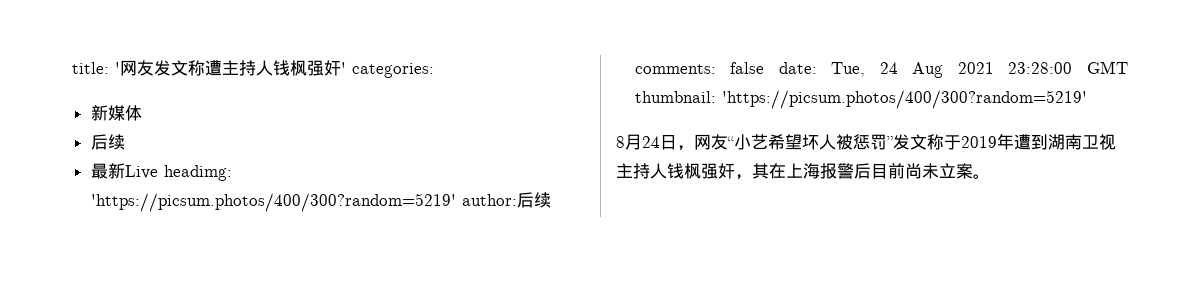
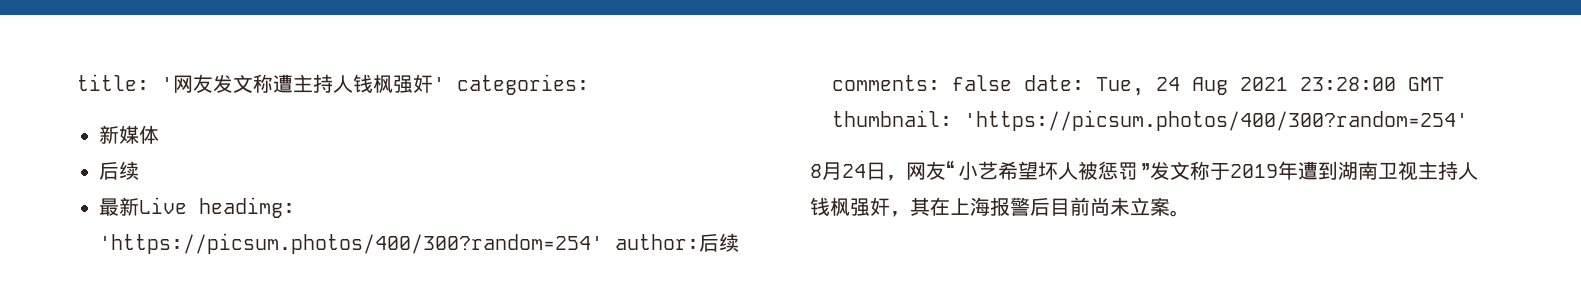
- 最新Live headimg: 'https://picsum.photos/400/300?random=5219' author:后续comments: false date: Tue, 24 Aug 2021 23:28:00 GMT thumbnail: 'https://picsum.photos/400/300?random=5219'
+ 最新Live headimg: 'https://picsum.photos/400/300?random=254' author:后续comments: false date: Tue, 24 Aug 2021 23:28:00 GMT thumbnail: 'https://picsum.photos/400/300?random=254'

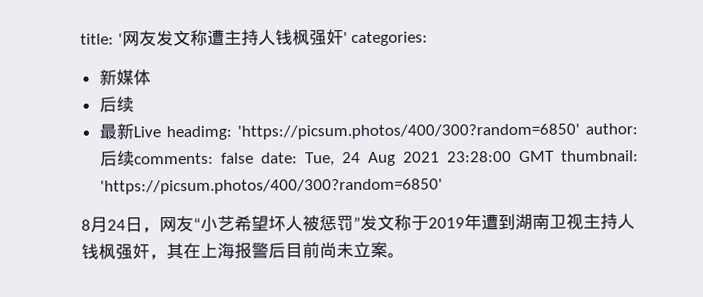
- 最新Live headimg: 'https://picsum.photos/400/300?random=254' author:后续comments: false date: Tue, 24 Aug 2021 23:28:00 GMT thumbnail: 'https://picsum.photos/400/300?random=254'
+ 最新Live headimg: 'https://picsum.photos/400/300?random=6850' author:后续comments: false date: Tue, 24 Aug 2021 23:28:00 GMT thumbnail: 'https://picsum.photos/400/300?random=6850'

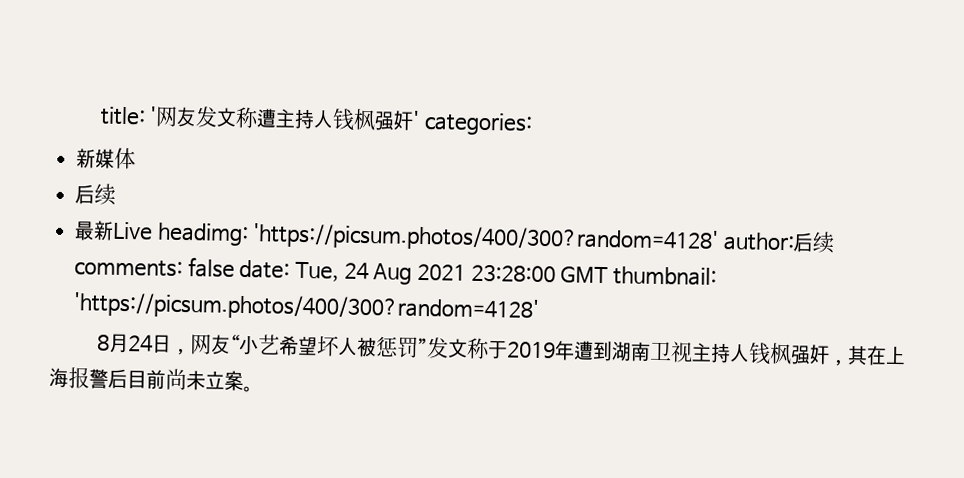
- 最新Live headimg: 'https://picsum.photos/400/300?random=6850' author:后续comments: false date: Tue, 24 Aug 2021 23:28:00 GMT thumbnail: 'https://picsum.photos/400/300?random=6850'
+ 最新Live headimg: 'https://picsum.photos/400/300?random=4128' author:后续comments: false date: Tue, 24 Aug 2021 23:28:00 GMT thumbnail: 'https://picsum.photos/400/300?random=4128'

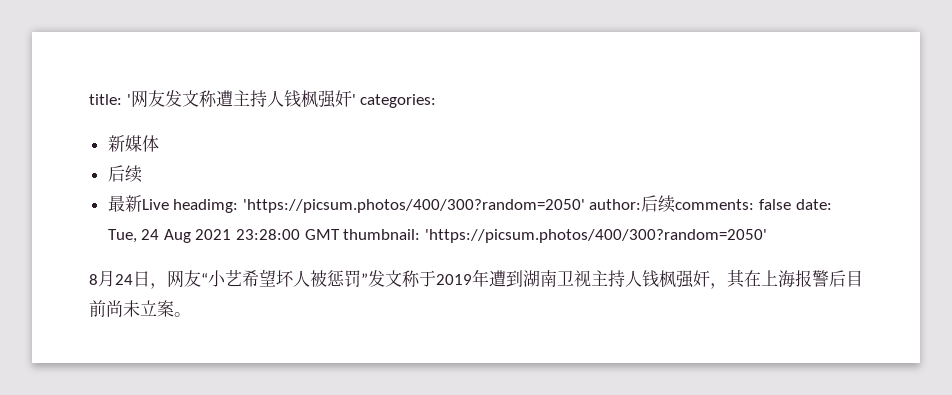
- 最新Live headimg: 'https://picsum.photos/400/300?random=4128' author:后续comments: false date: Tue, 24 Aug 2021 23:28:00 GMT thumbnail: 'https://picsum.photos/400/300?random=4128'
+ 最新Live headimg: 'https://picsum.photos/400/300?random=2050' author:后续comments: false date: Tue, 24 Aug 2021 23:28:00 GMT thumbnail: 'https://picsum.photos/400/300?random=2050'

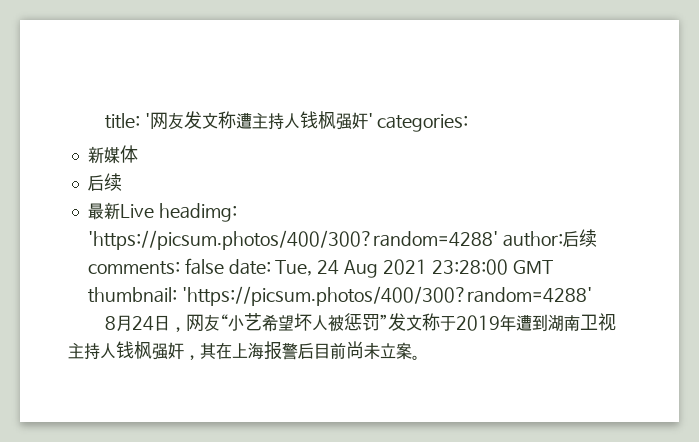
- 最新Live headimg: 'https://picsum.photos/400/300?random=2050' author:后续comments: false date: Tue, 24 Aug 2021 23:28:00 GMT thumbnail: 'https://picsum.photos/400/300?random=2050'
+ 最新Live headimg: 'https://picsum.photos/400/300?random=4288' author:后续comments: false date: Tue, 24 Aug 2021 23:28:00 GMT thumbnail: 'https://picsum.photos/400/300?random=4288'

